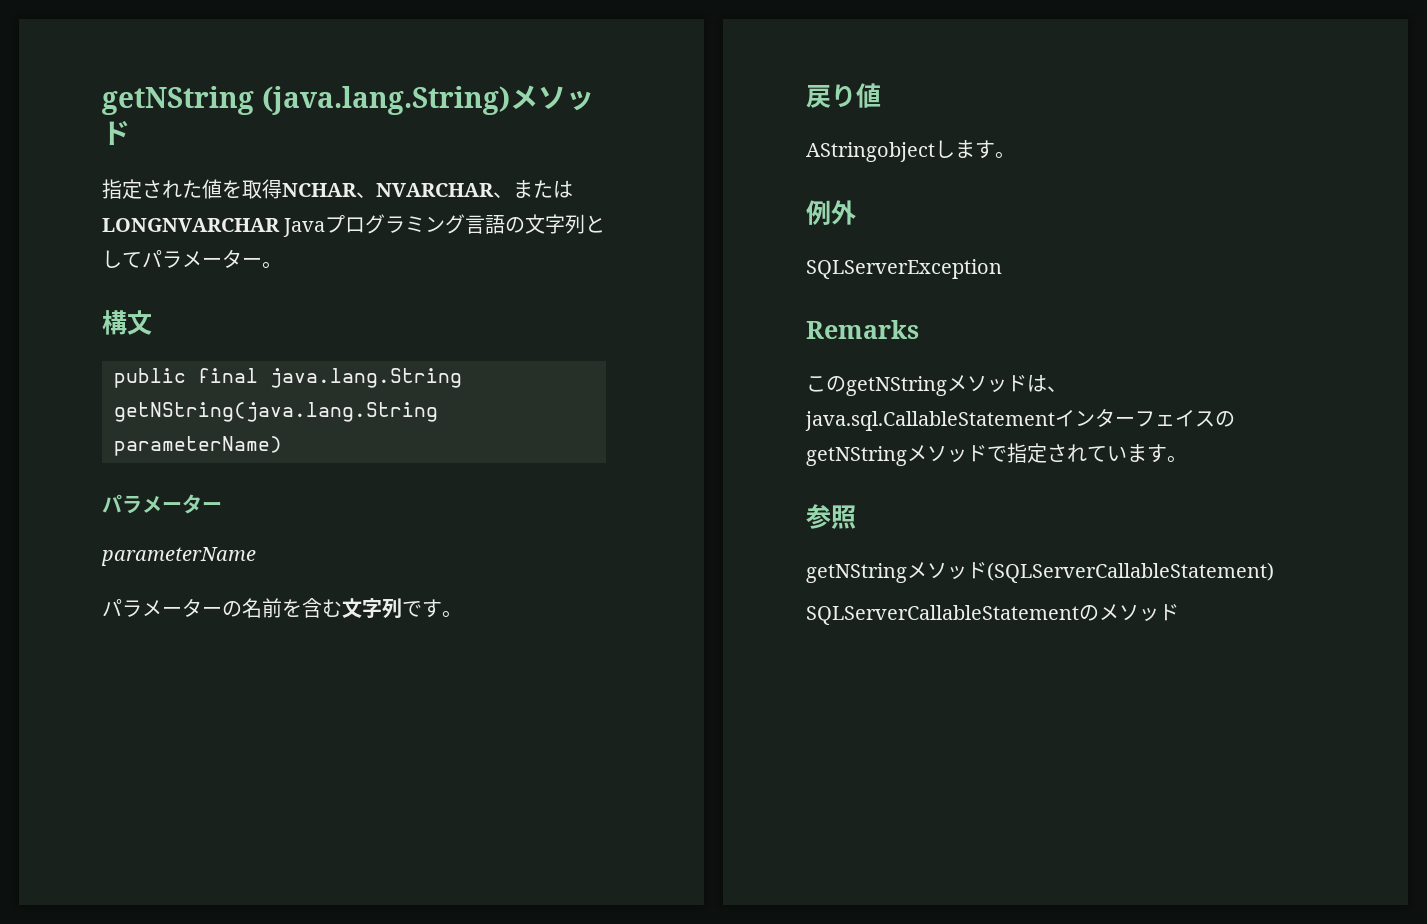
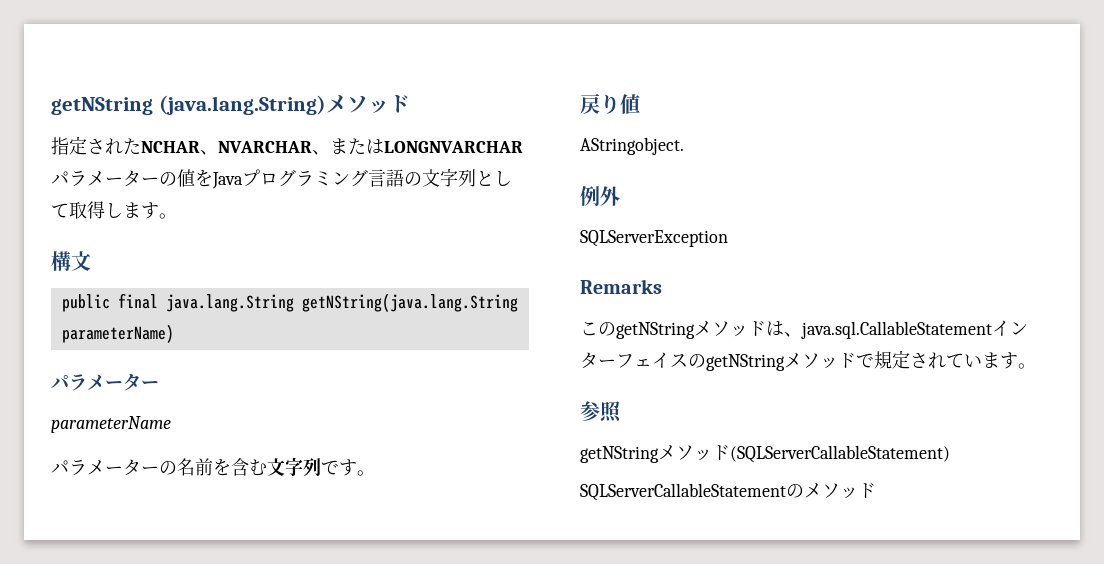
- 指定された値を取得NCHAR、NVARCHAR、またはLONGNVARCHAR Javaプログラミング言語の文字列としてパラメーター。
+ 指定されたNCHAR、NVARCHAR、またはLONGNVARCHARパラメーターの値をJavaプログラミング言語の文字列として取得します。
- AStringobjectします。
+ AStringobject.
- このgetNStringメソッドは、java.sql.CallableStatementインターフェイスのgetNStringメソッドで指定されています。
+ このgetNStringメソッドは、java.sql.CallableStatementインターフェイスのgetNStringメソッドで規定されています。

